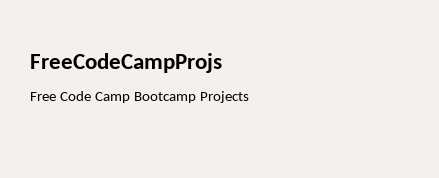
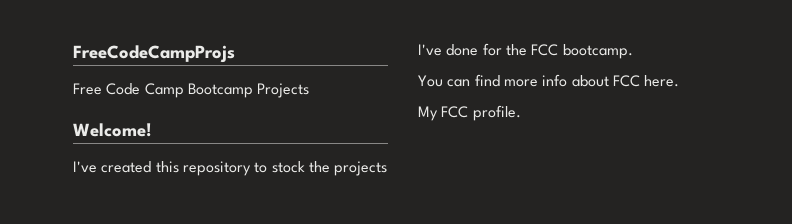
+ Welcome!
+ I've created this repository to stock the projects I've done for the FCC bootcamp.
+ You can find more info about FCC here.
+ My FCC profile.

